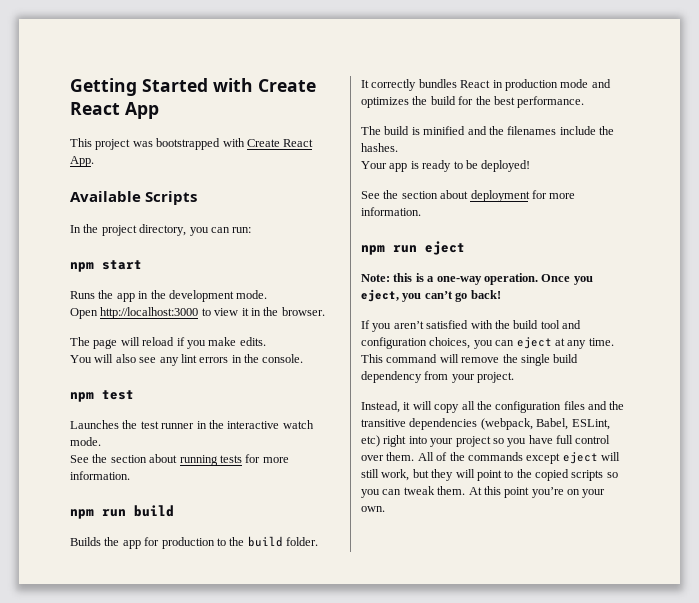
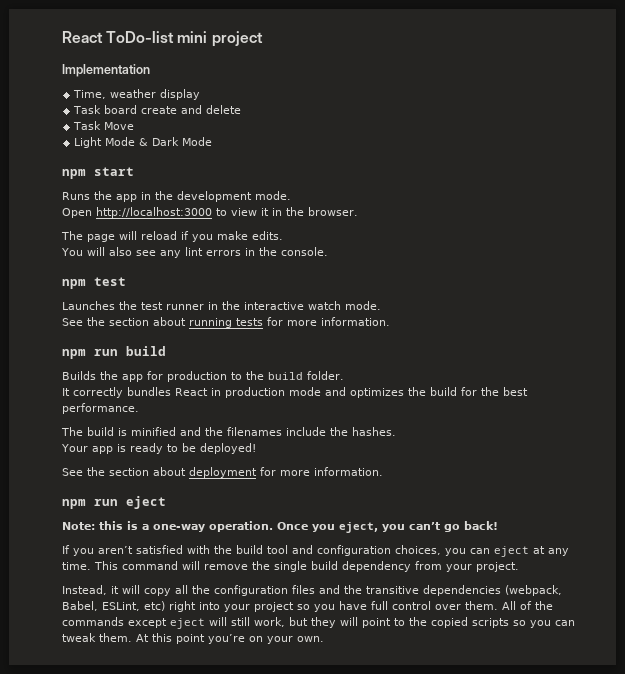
- Getting Started with Create React App
- This project was bootstrapped with Create React App.
- Available Scripts
- In the project directory, you can run:
+ React ToDo-list mini project
+ Implementation
+ Time, weather display
+ Task board create and delete
+ Task Move
+ Light Mode & Dark Mode

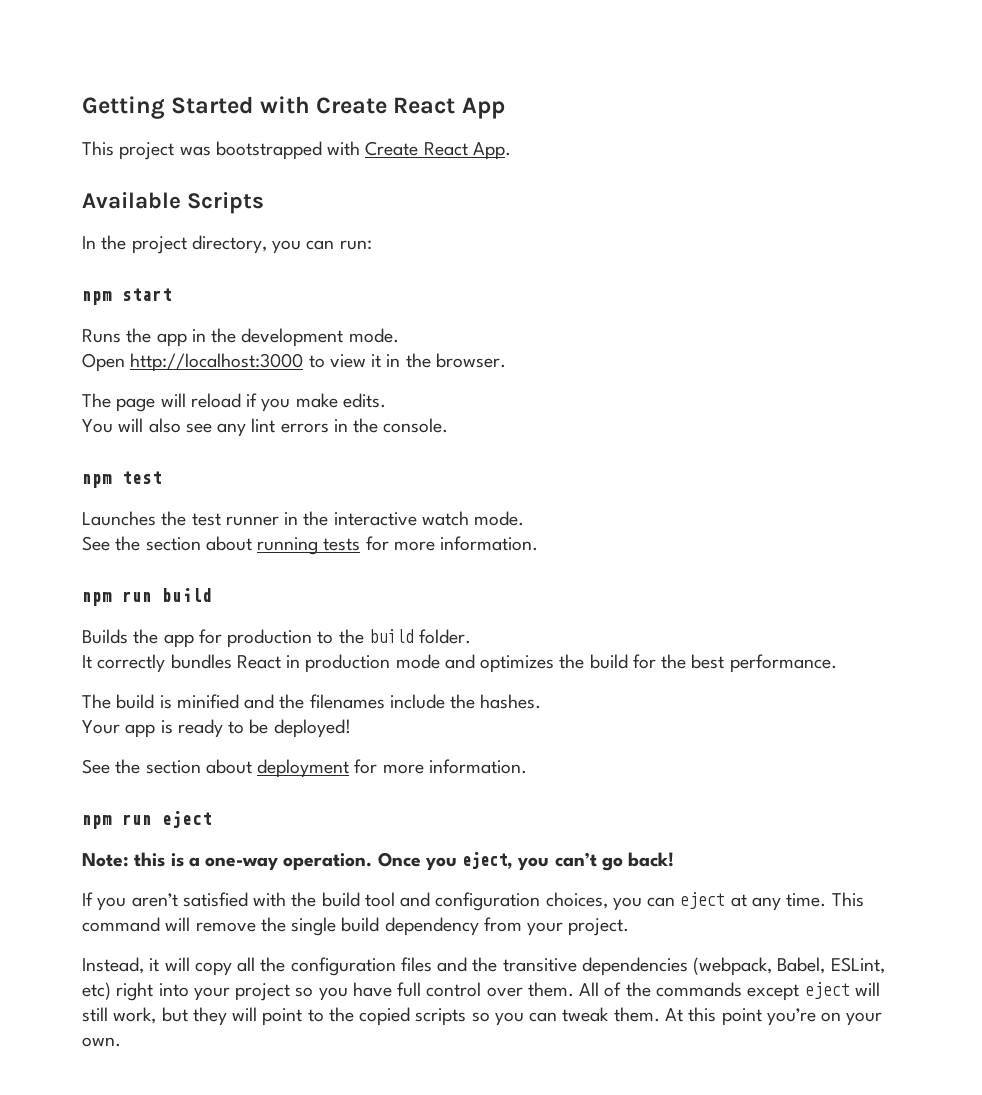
- React ToDo-list mini project
- Implementation
- Time, weather display
- Task board create and delete
- Task Move
- Light Mode & Dark Mode
+ Getting Started with Create React App
+ This project was bootstrapped with Create React App.
+ Available Scripts
+ In the project directory, you can run:

